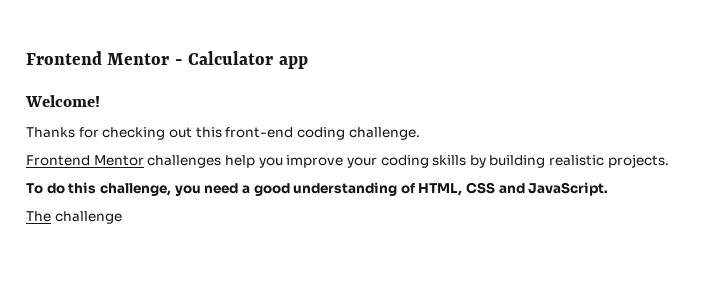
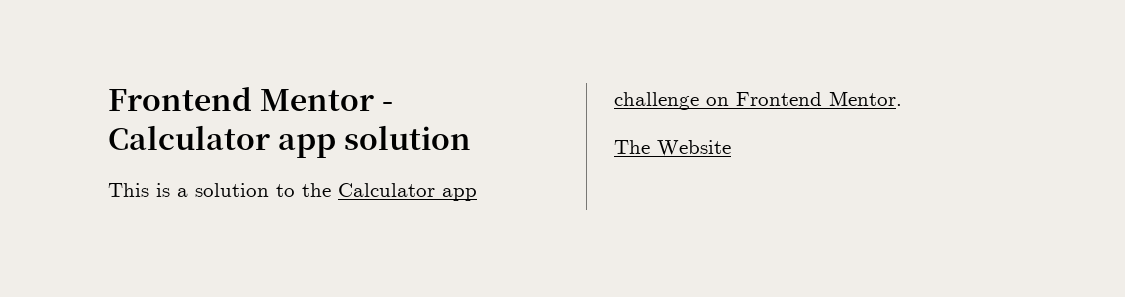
- Frontend Mentor - Calculator app
- Welcome!
- Thanks for checking out this front-end coding challenge.
- Frontend Mentor challenges help you improve your coding skills by building realistic projects.
- To do this challenge, you need a good understanding of HTML, CSS and JavaScript.
+ Frontend Mentor - Calculator app solution
+ This is a solution to the Calculator app challenge on Frontend Mentor.
- The challenge
+ The Website

